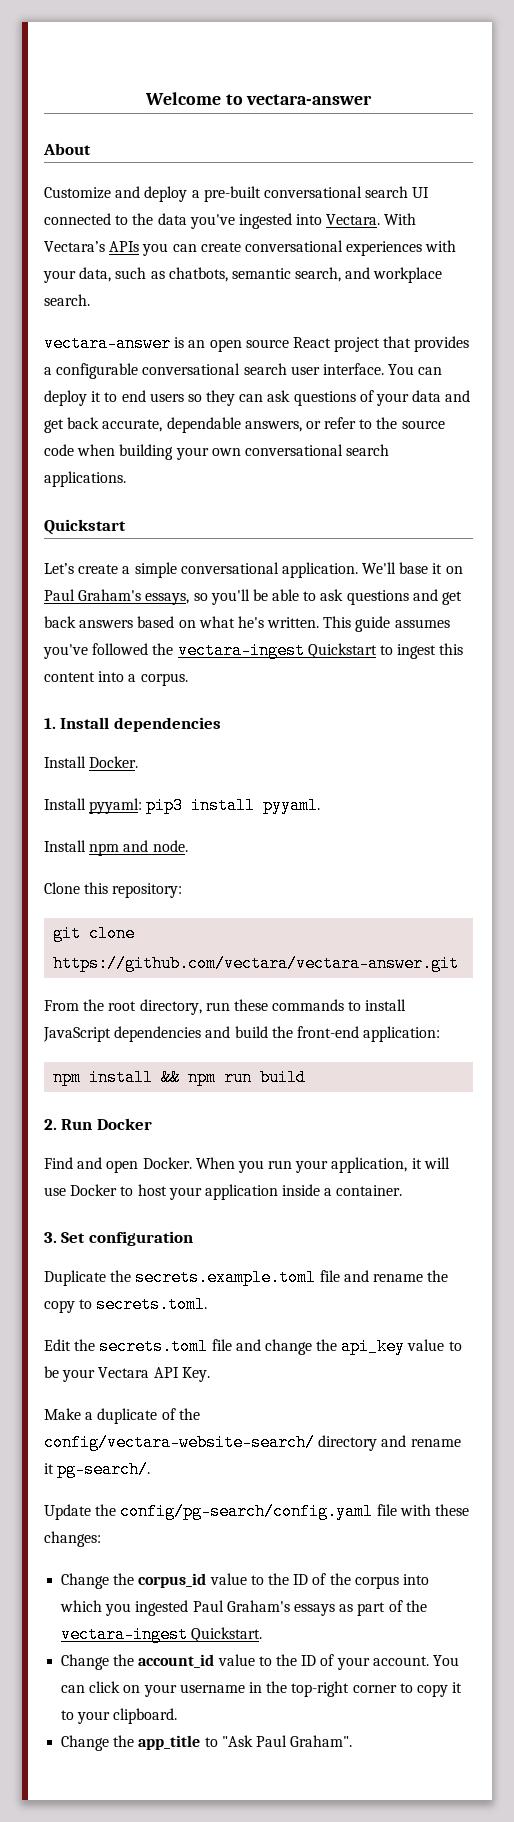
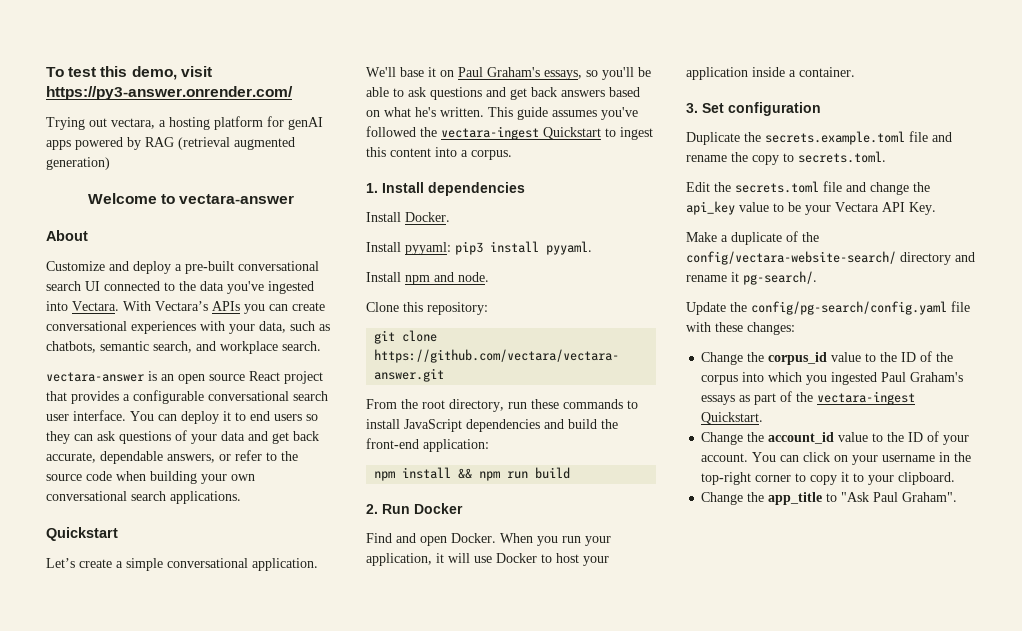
+ To test this demo, visit https://py3-answer.onrender.com/
+ Trying out vectara, a hosting platform for genAI apps powered by RAG (retrieval augmented generation)

